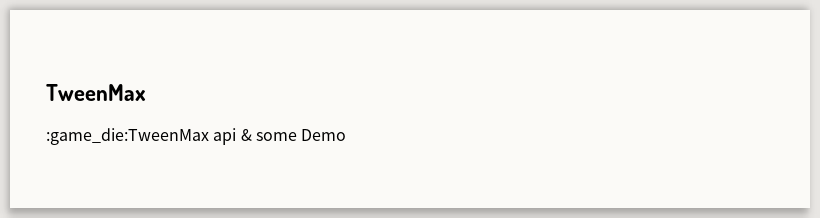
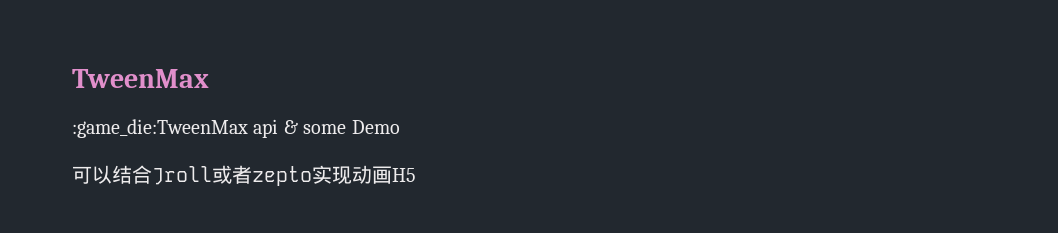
+ 可以结合Jroll或者zepto实现动画H5

